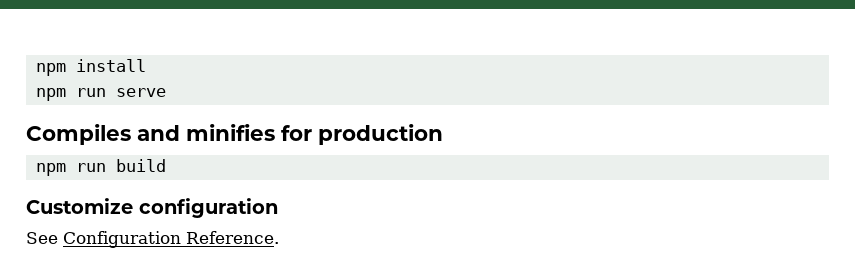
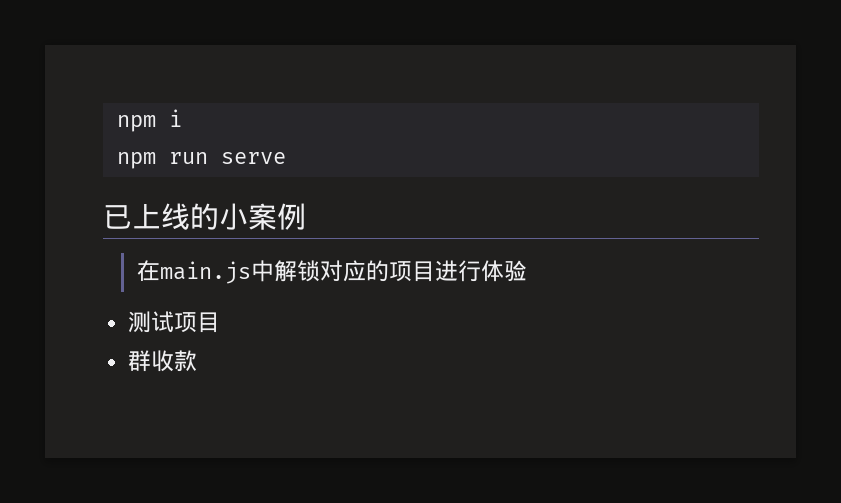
- npm install
+ npm i
- Compiles and minifies for production
- npm run build
- Customize configuration
- See Configuration Reference.
+ 已上线的小案例
+ 在main.js中解锁对应的项目进行体验
+ 测试项目
+ 群收款

